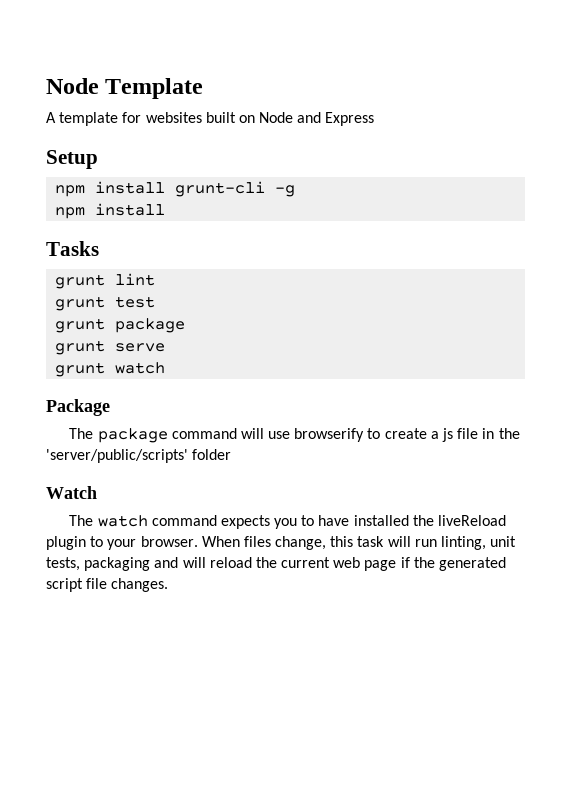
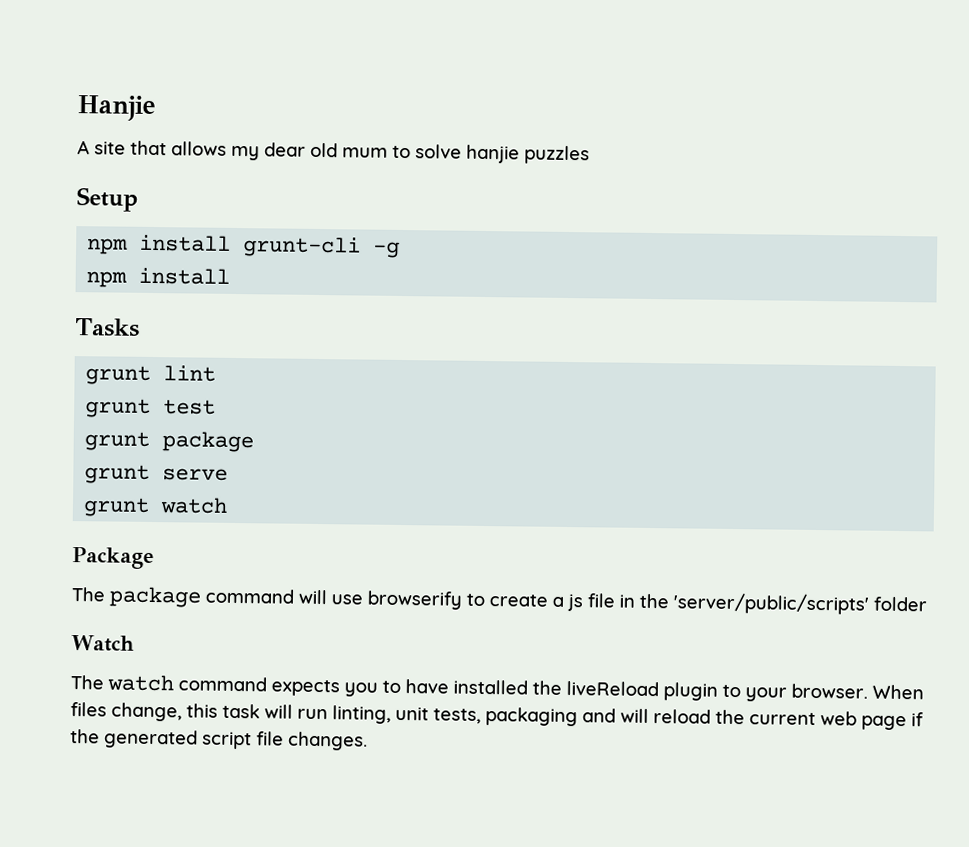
- Node Template
+ Hanjie
- A template for websites built on Node and Express
+ A site that allows my dear old mum to solve hanjie puzzles

